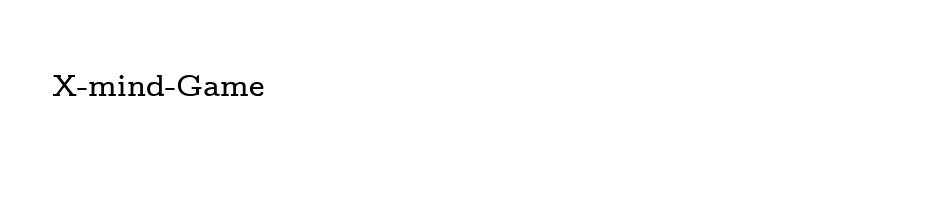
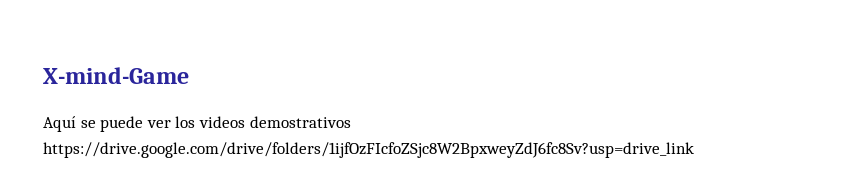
+ Aquí se puede ver los videos demostrativos https://drive.google.com/drive/folders/1ijfOzFIcfoZSjc8W2BpxweyZdJ6fc8Sv?usp=drive_link

